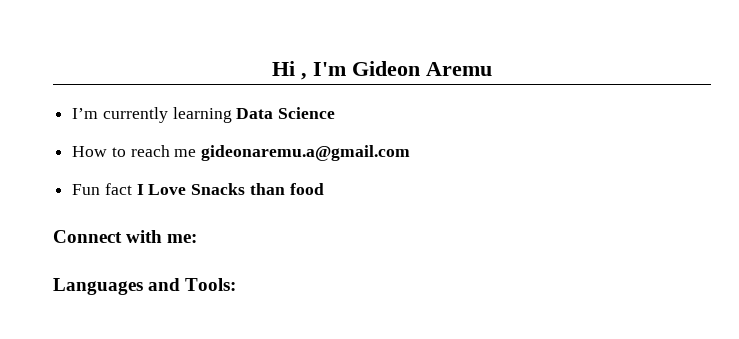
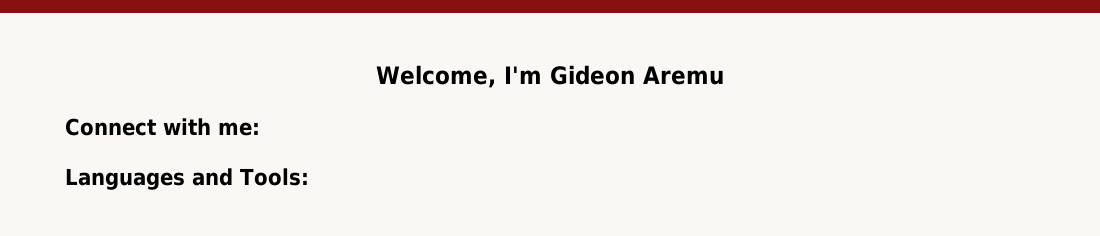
- Hi , I'm Gideon Aremu
+ Welcome, I'm Gideon Aremu
- I’m currently learning Data Science
- How to reach me gideonaremu.a@gmail.com
- Fun fact I Love Snacks than food

